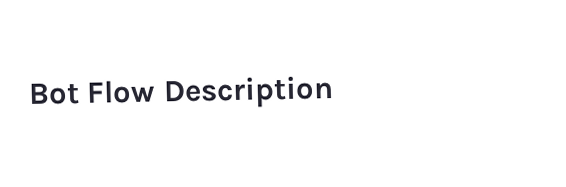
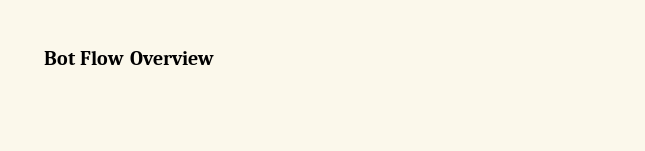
- Bot Flow Description
+ Bot Flow Overview

